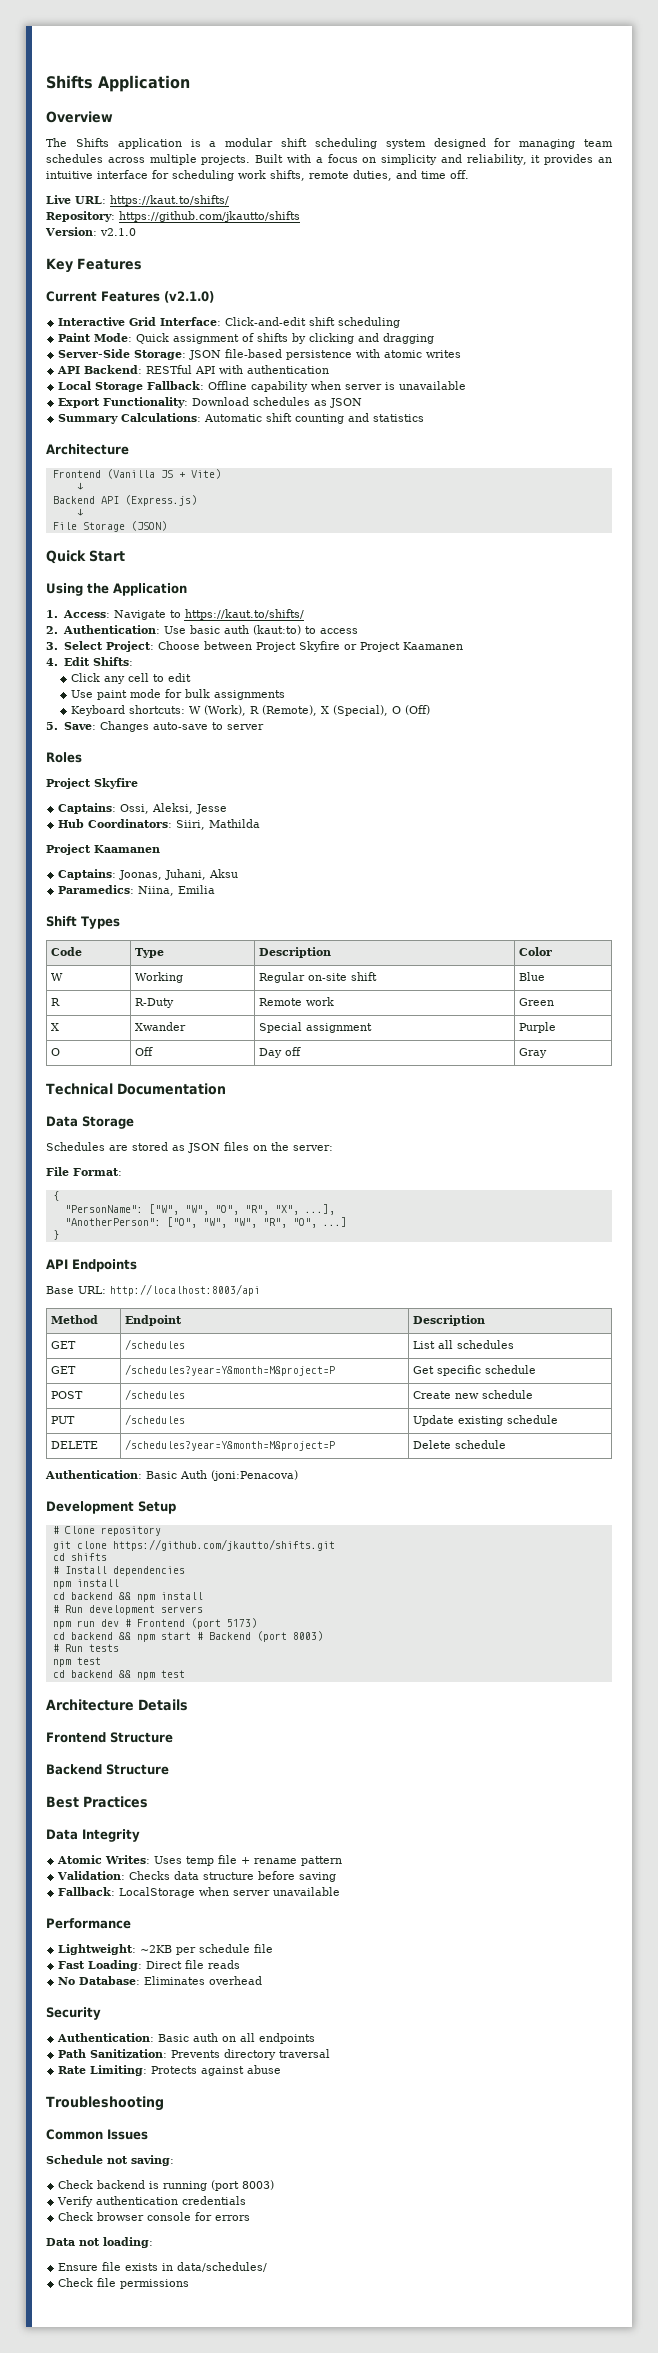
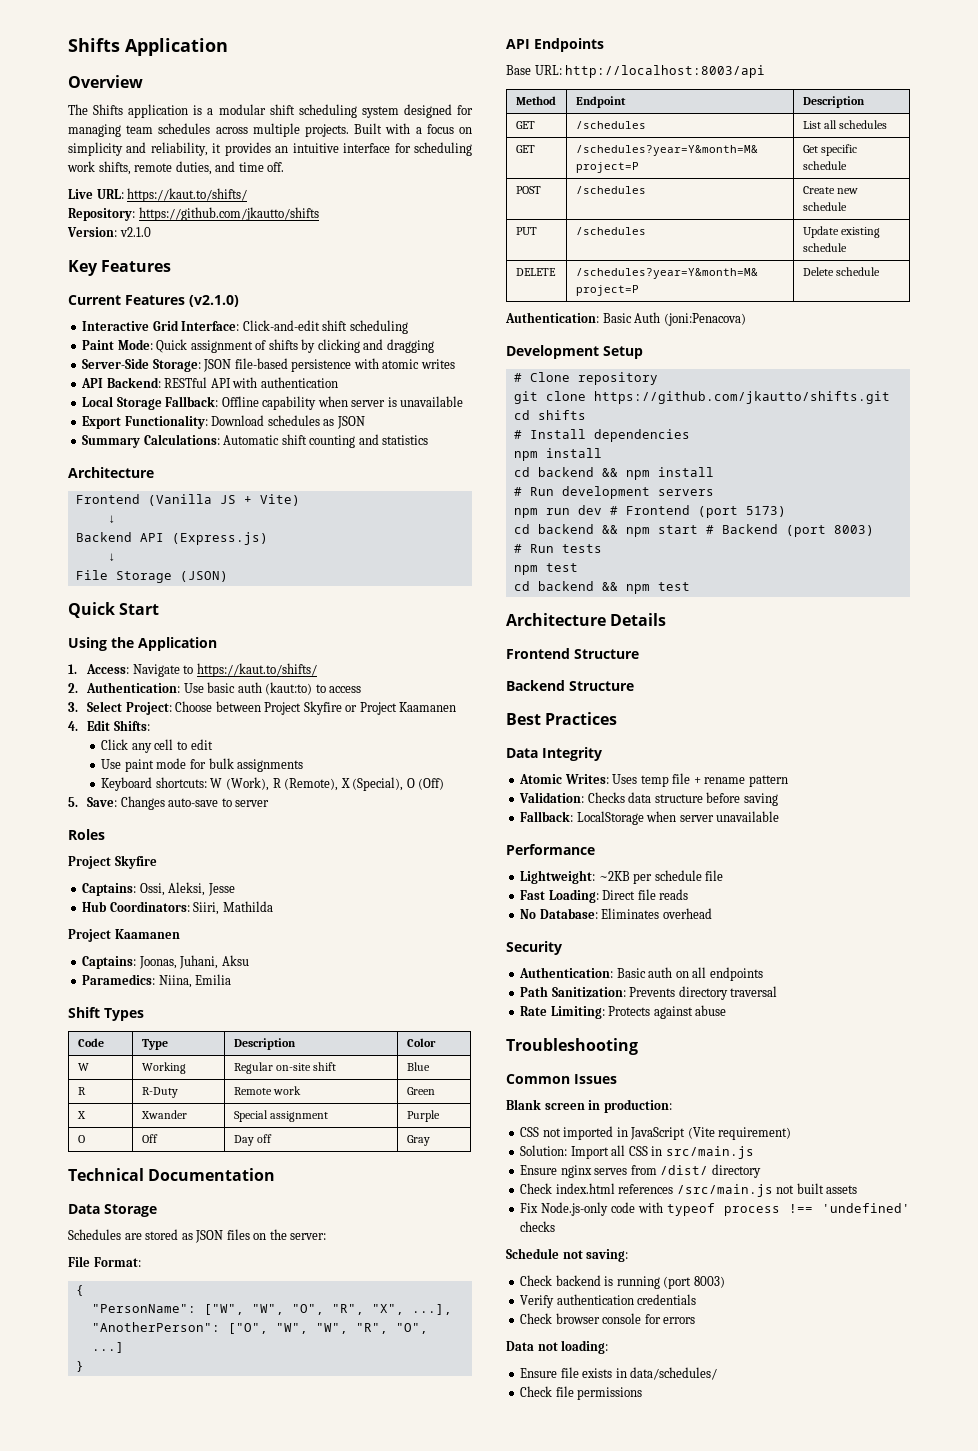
+ Blank screen in production:
+ CSS not imported in JavaScript (Vite requirement)
+ Solution: Import all CSS in src/main.js
+ Ensure nginx serves from /dist/ directory
+ Check index.html references /src/main.js not built assets
+ Fix Node.js-only code with typeof process !== 'undefined' checks

